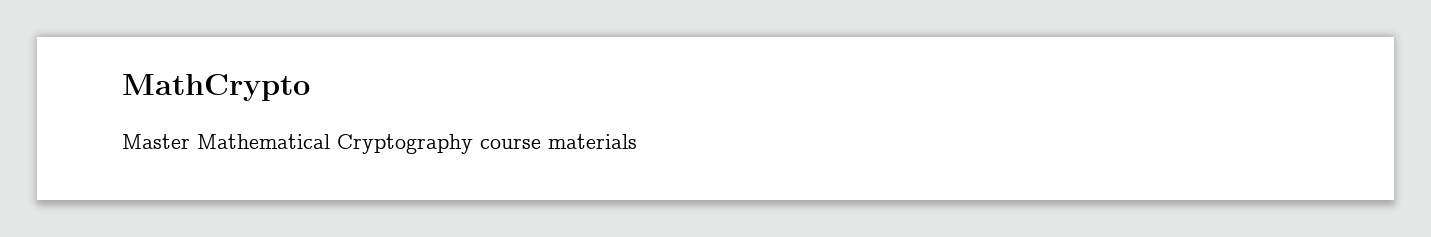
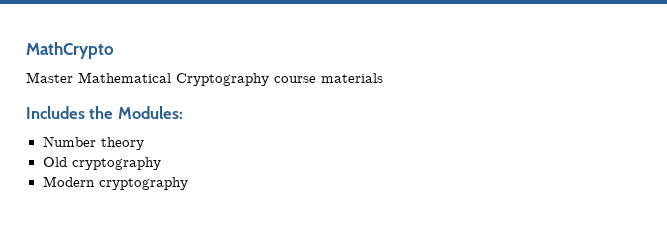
+ Includes the Modules:
+ Number theory
+ Old cryptography
+ Modern cryptography

